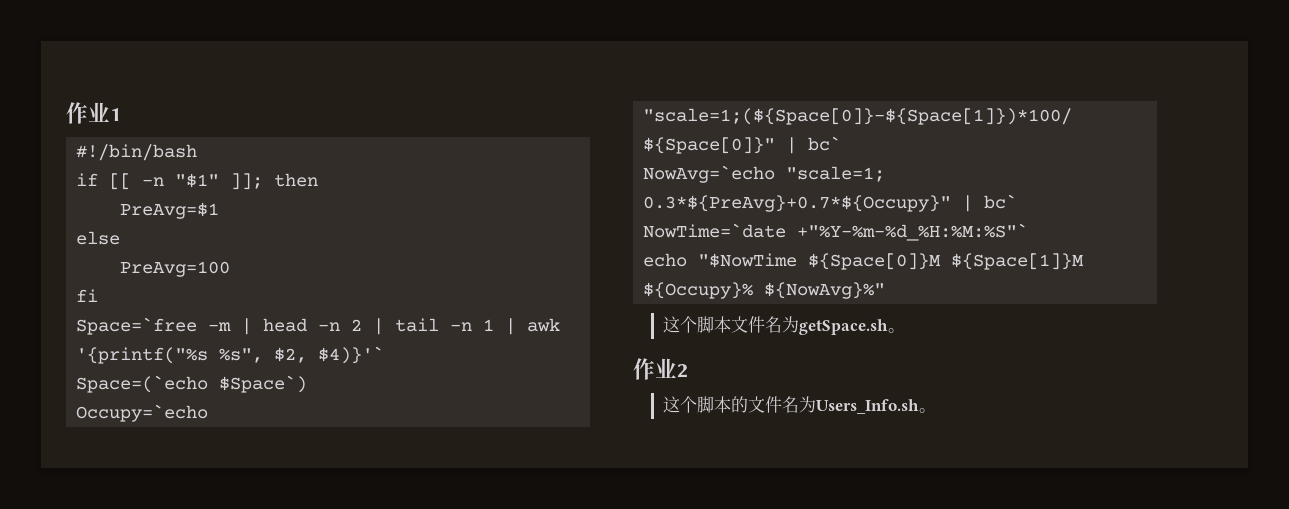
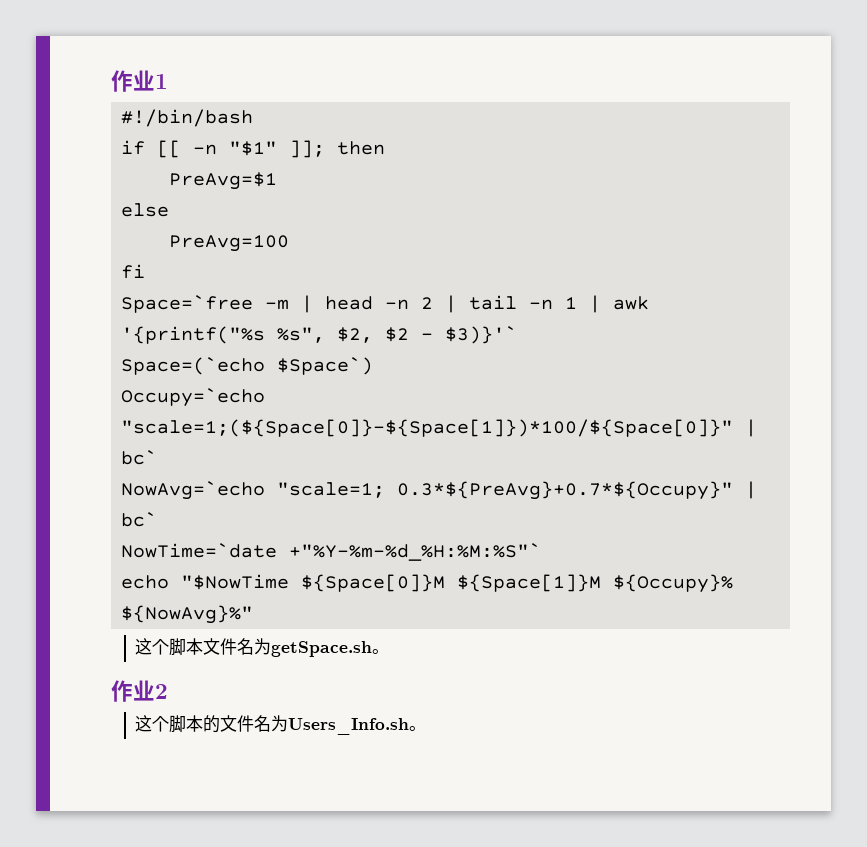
- Space=`free -m | head -n 2 | tail -n 1 | awk '{printf("%s %s", $2, $4)}'`
+ Space=`free -m | head -n 2 | tail -n 1 | awk '{printf("%s %s", $2, $2 - $3)}'`

